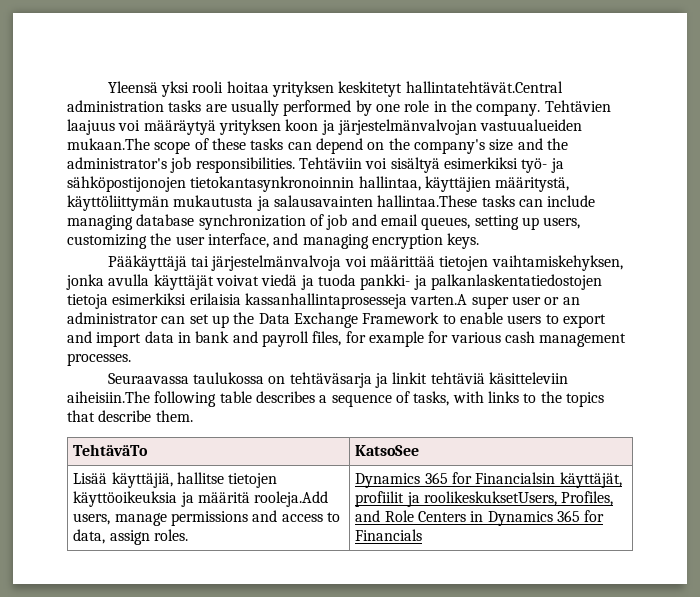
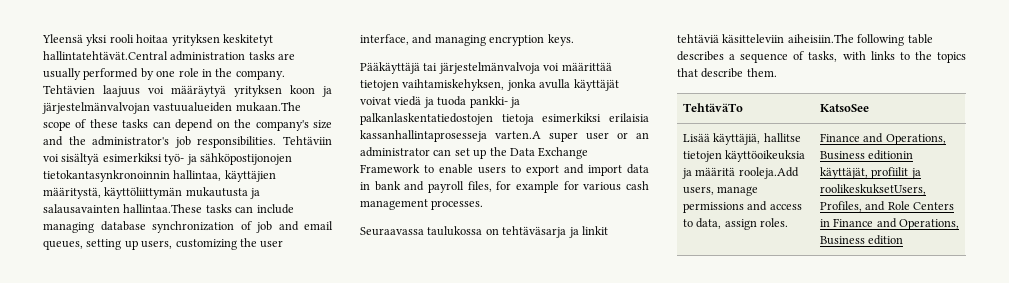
- Lisää käyttäjiä, hallitse tietojen käyttöoikeuksia ja määritä rooleja.Add users, manage permissions and access to data, assign roles. | Dynamics 365 for Financialsin käyttäjät, profiilit ja roolikeskuksetUsers, Profiles, and Role Centers in Dynamics 365 for Financials
+ Lisää käyttäjiä, hallitse tietojen käyttöoikeuksia ja määritä rooleja.Add users, manage permissions and access to data, assign roles. | Finance and Operations, Business editionin käyttäjät, profiilit ja roolikeskuksetUsers, Profiles, and Role Centers in Finance and Operations, Business edition

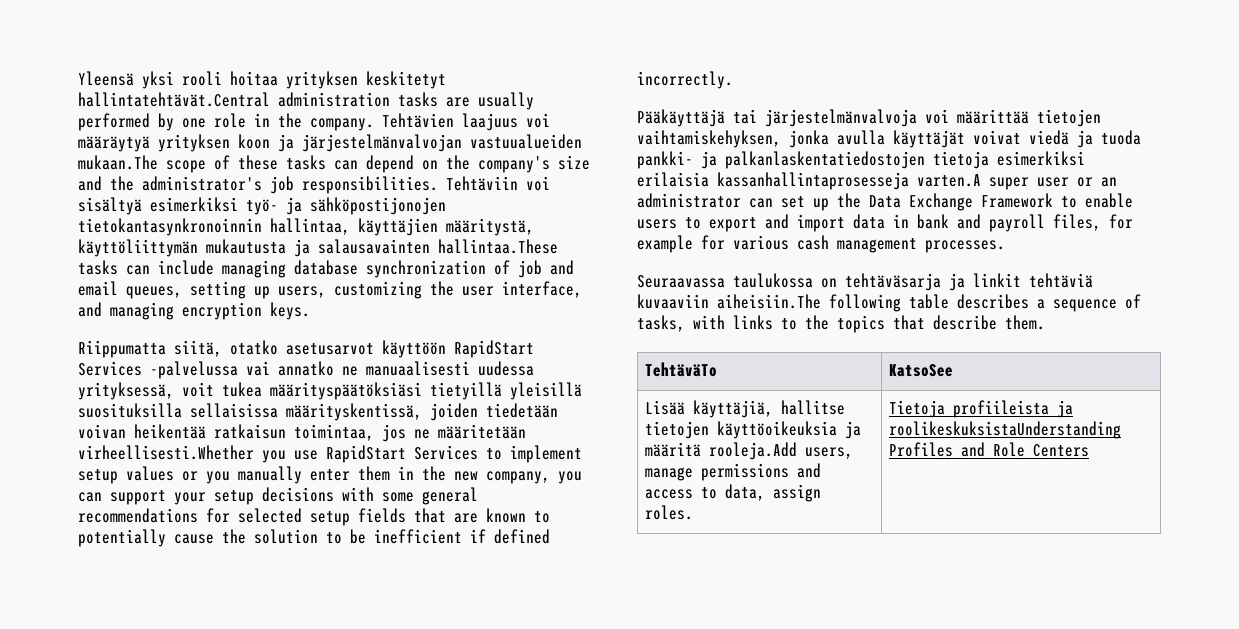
+ Riippumatta siitä, otatko asetusarvot käyttöön RapidStart Services -palvelussa vai annatko ne manuaalisesti uudessa yrityksessä, voit tukea määrityspäätöksiäsi tietyillä yleisillä suosituksilla sellaisissa määrityskentissä, joiden tiedetään voivan heikentää ratkaisun toimintaa, jos ne määritetään virheellisesti.Whether you use RapidStart Services to implement setup values or you manually enter them in the new company, you can support your setup decisions with some general recommendations for selected setup fields that are known to potentially cause the solution to be inefficient if defined incorrectly.
- Seuraavassa taulukossa on tehtäväsarja ja linkit tehtäviä käsitteleviin aiheisiin.The following table describes a sequence of tasks, with links to the topics that describe them.
+ Seuraavassa taulukossa on tehtäväsarja ja linkit tehtäviä kuvaaviin aiheisiin.The following table describes a sequence of tasks, with links to the topics that describe them.
- Lisää käyttäjiä, hallitse tietojen käyttöoikeuksia ja määritä rooleja.Add users, manage permissions and access to data, assign roles. | Finance and Operations, Business editionin käyttäjät, profiilit ja roolikeskuksetUsers, Profiles, and Role Centers in Finance and Operations, Business edition
+ Lisää käyttäjiä, hallitse tietojen käyttöoikeuksia ja määritä rooleja.Add users, manage permissions and access to data, assign roles. | Tietoja profiileista ja roolikeskuksistaUnderstanding Profiles and Role Centers

